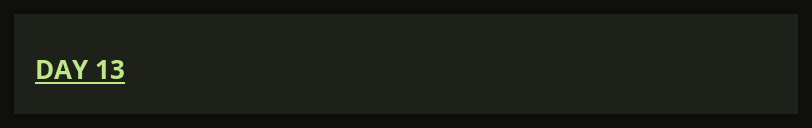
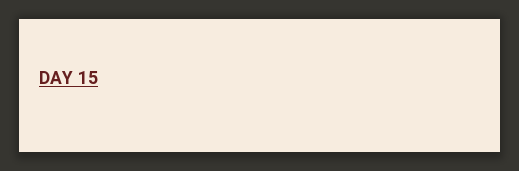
- DAY 13
+ DAY 15

